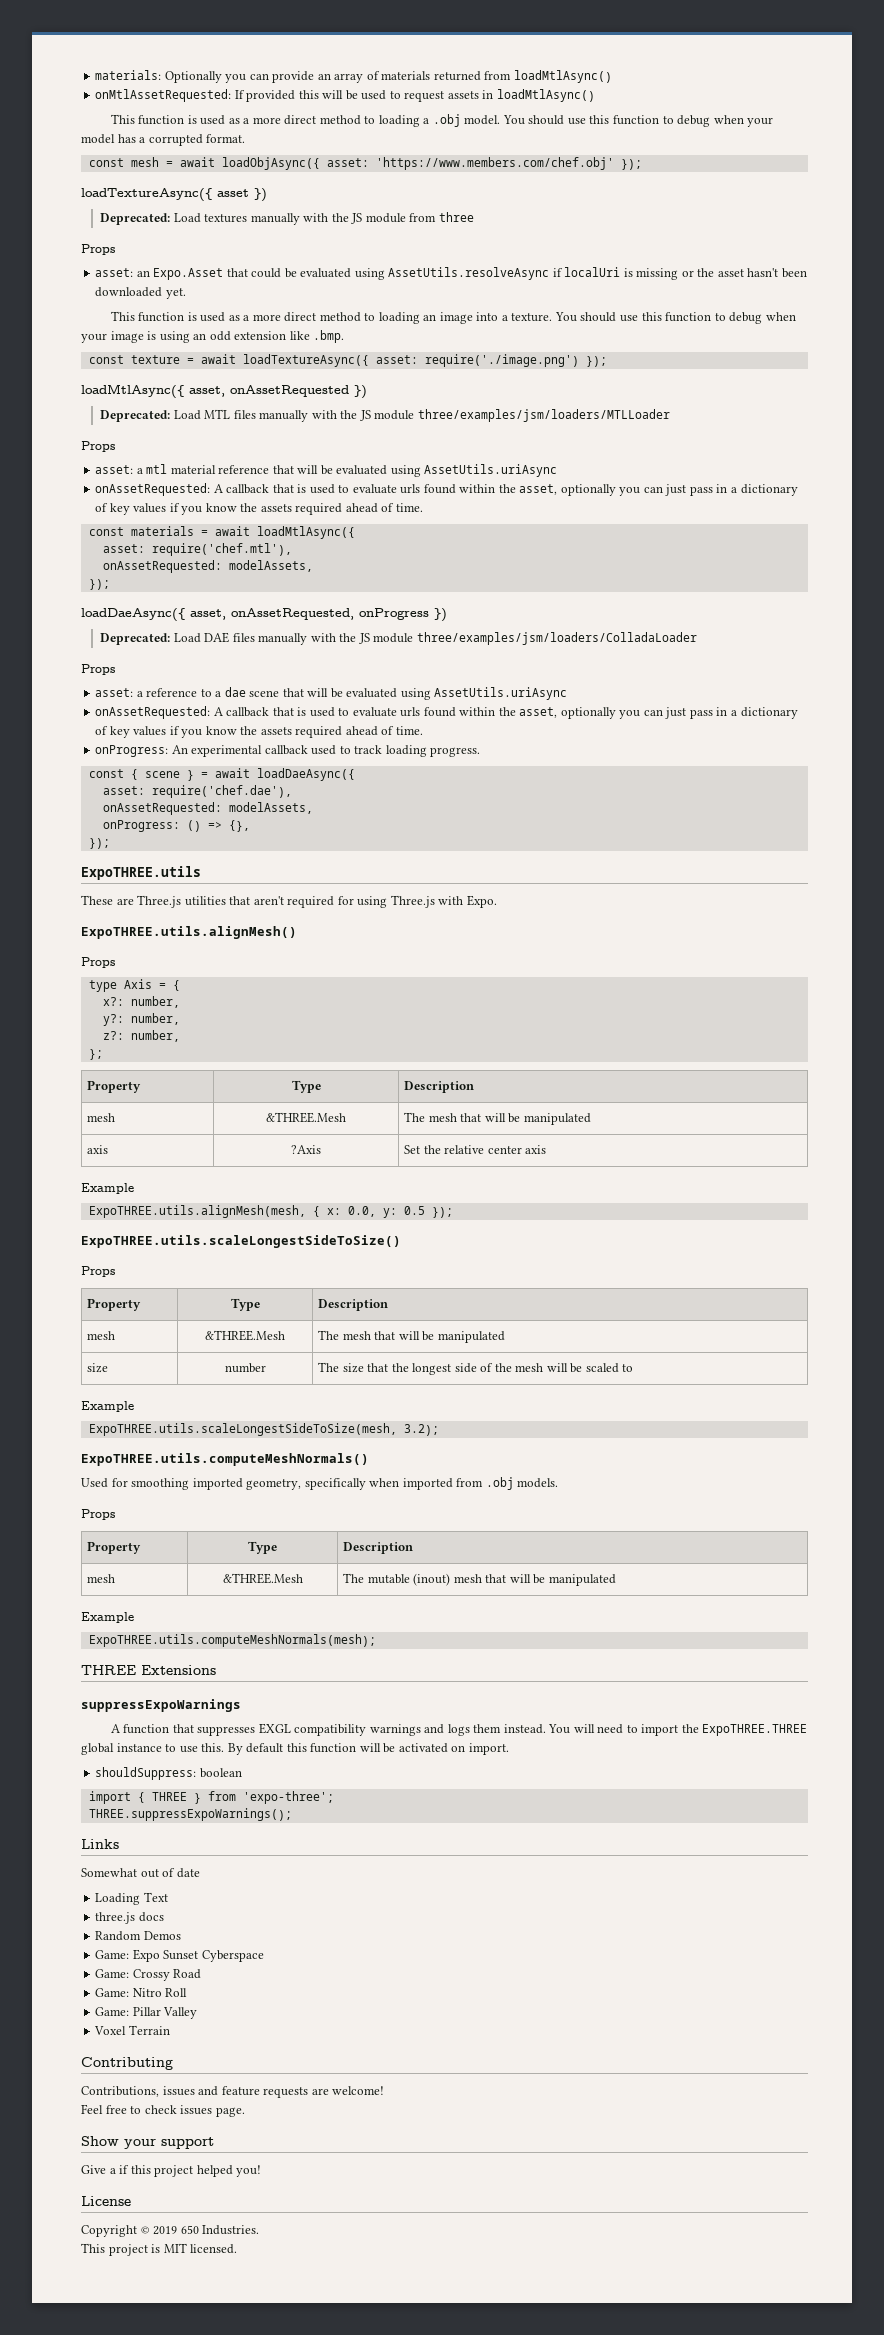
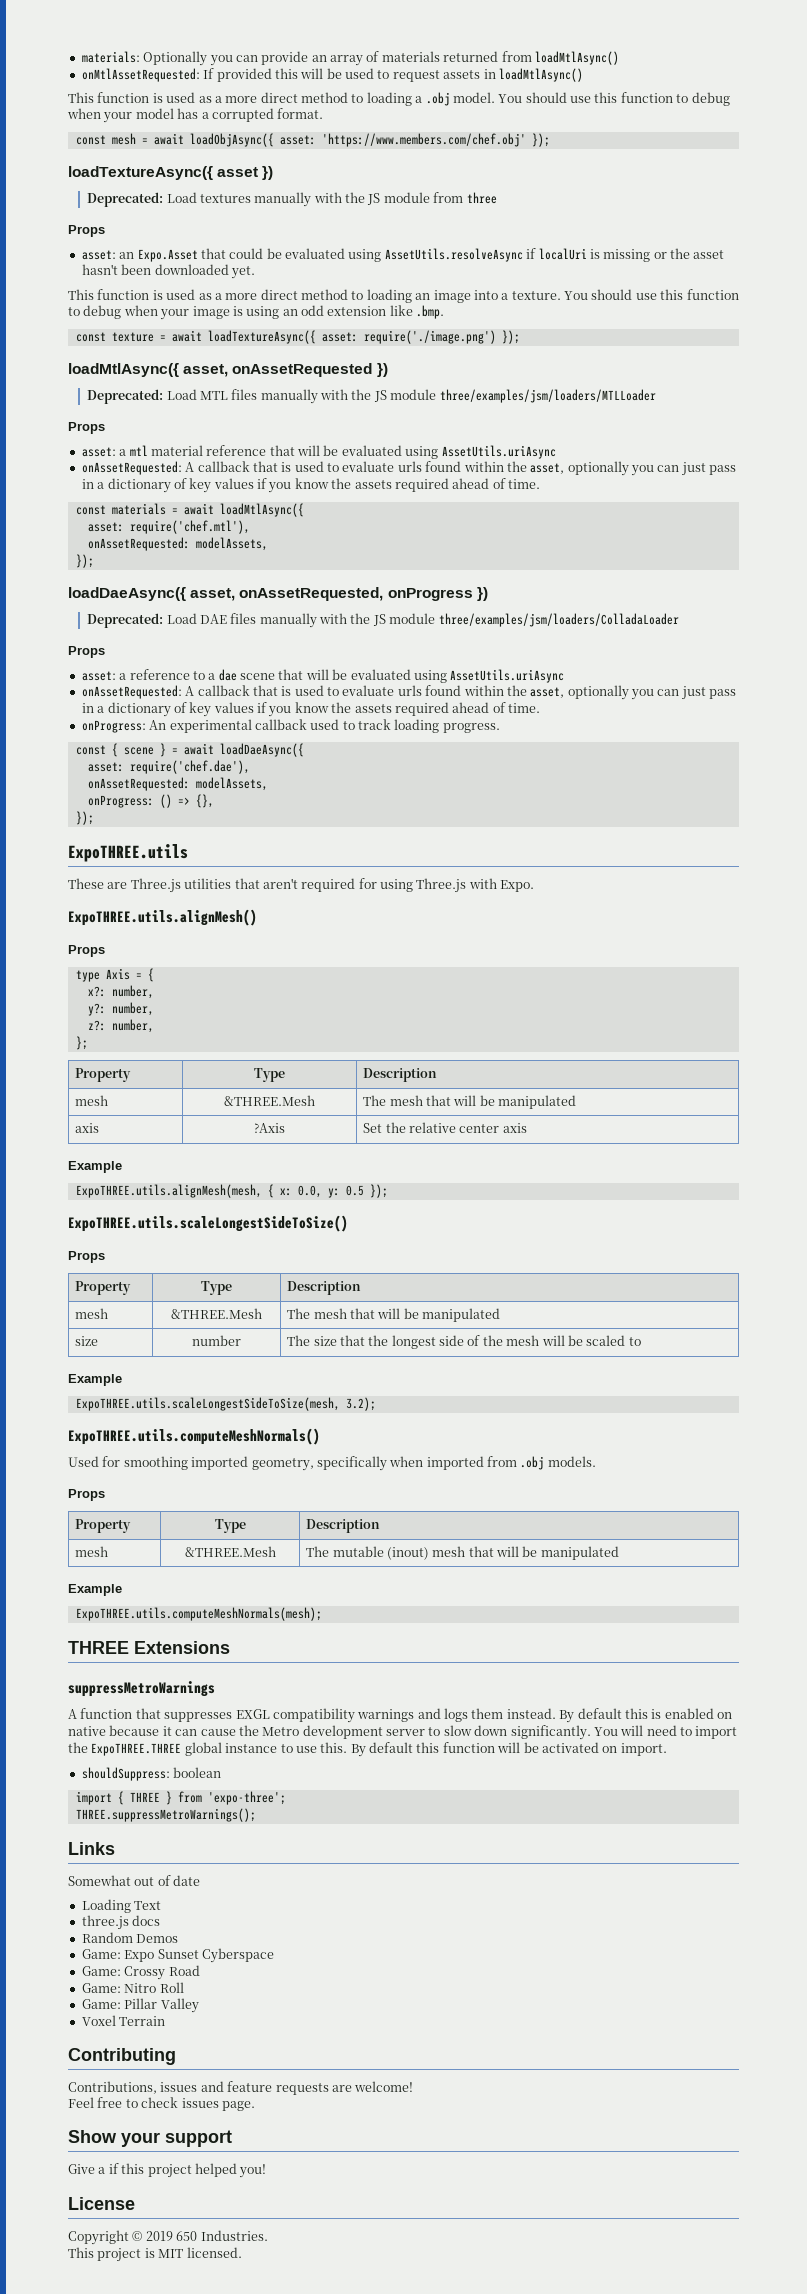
- suppressExpoWarnings
+ suppressMetroWarnings
+ By default this is enabled on native because it can cause the Metro development server to slow down significantly.
- THREE.suppressExpoWarnings();
+ THREE.suppressMetroWarnings();

